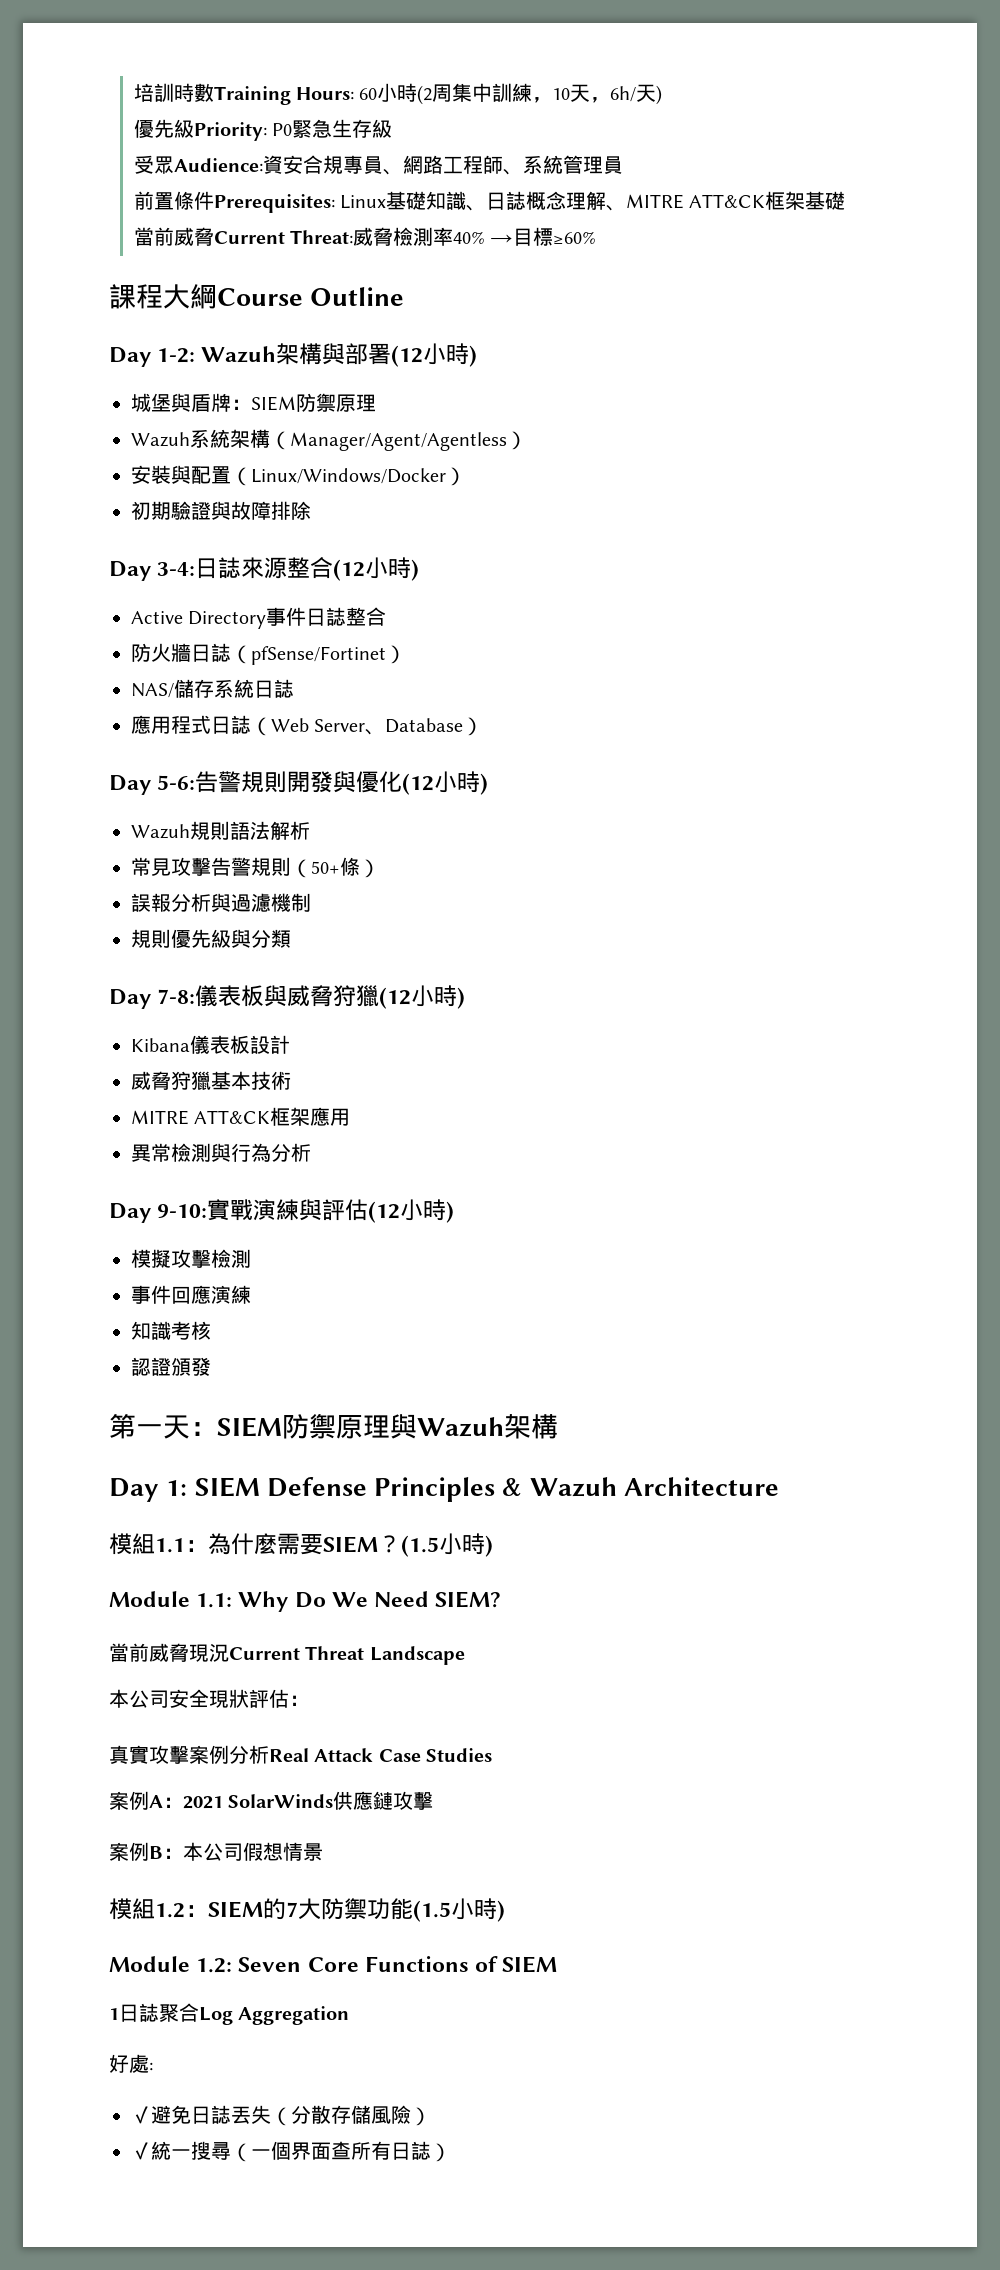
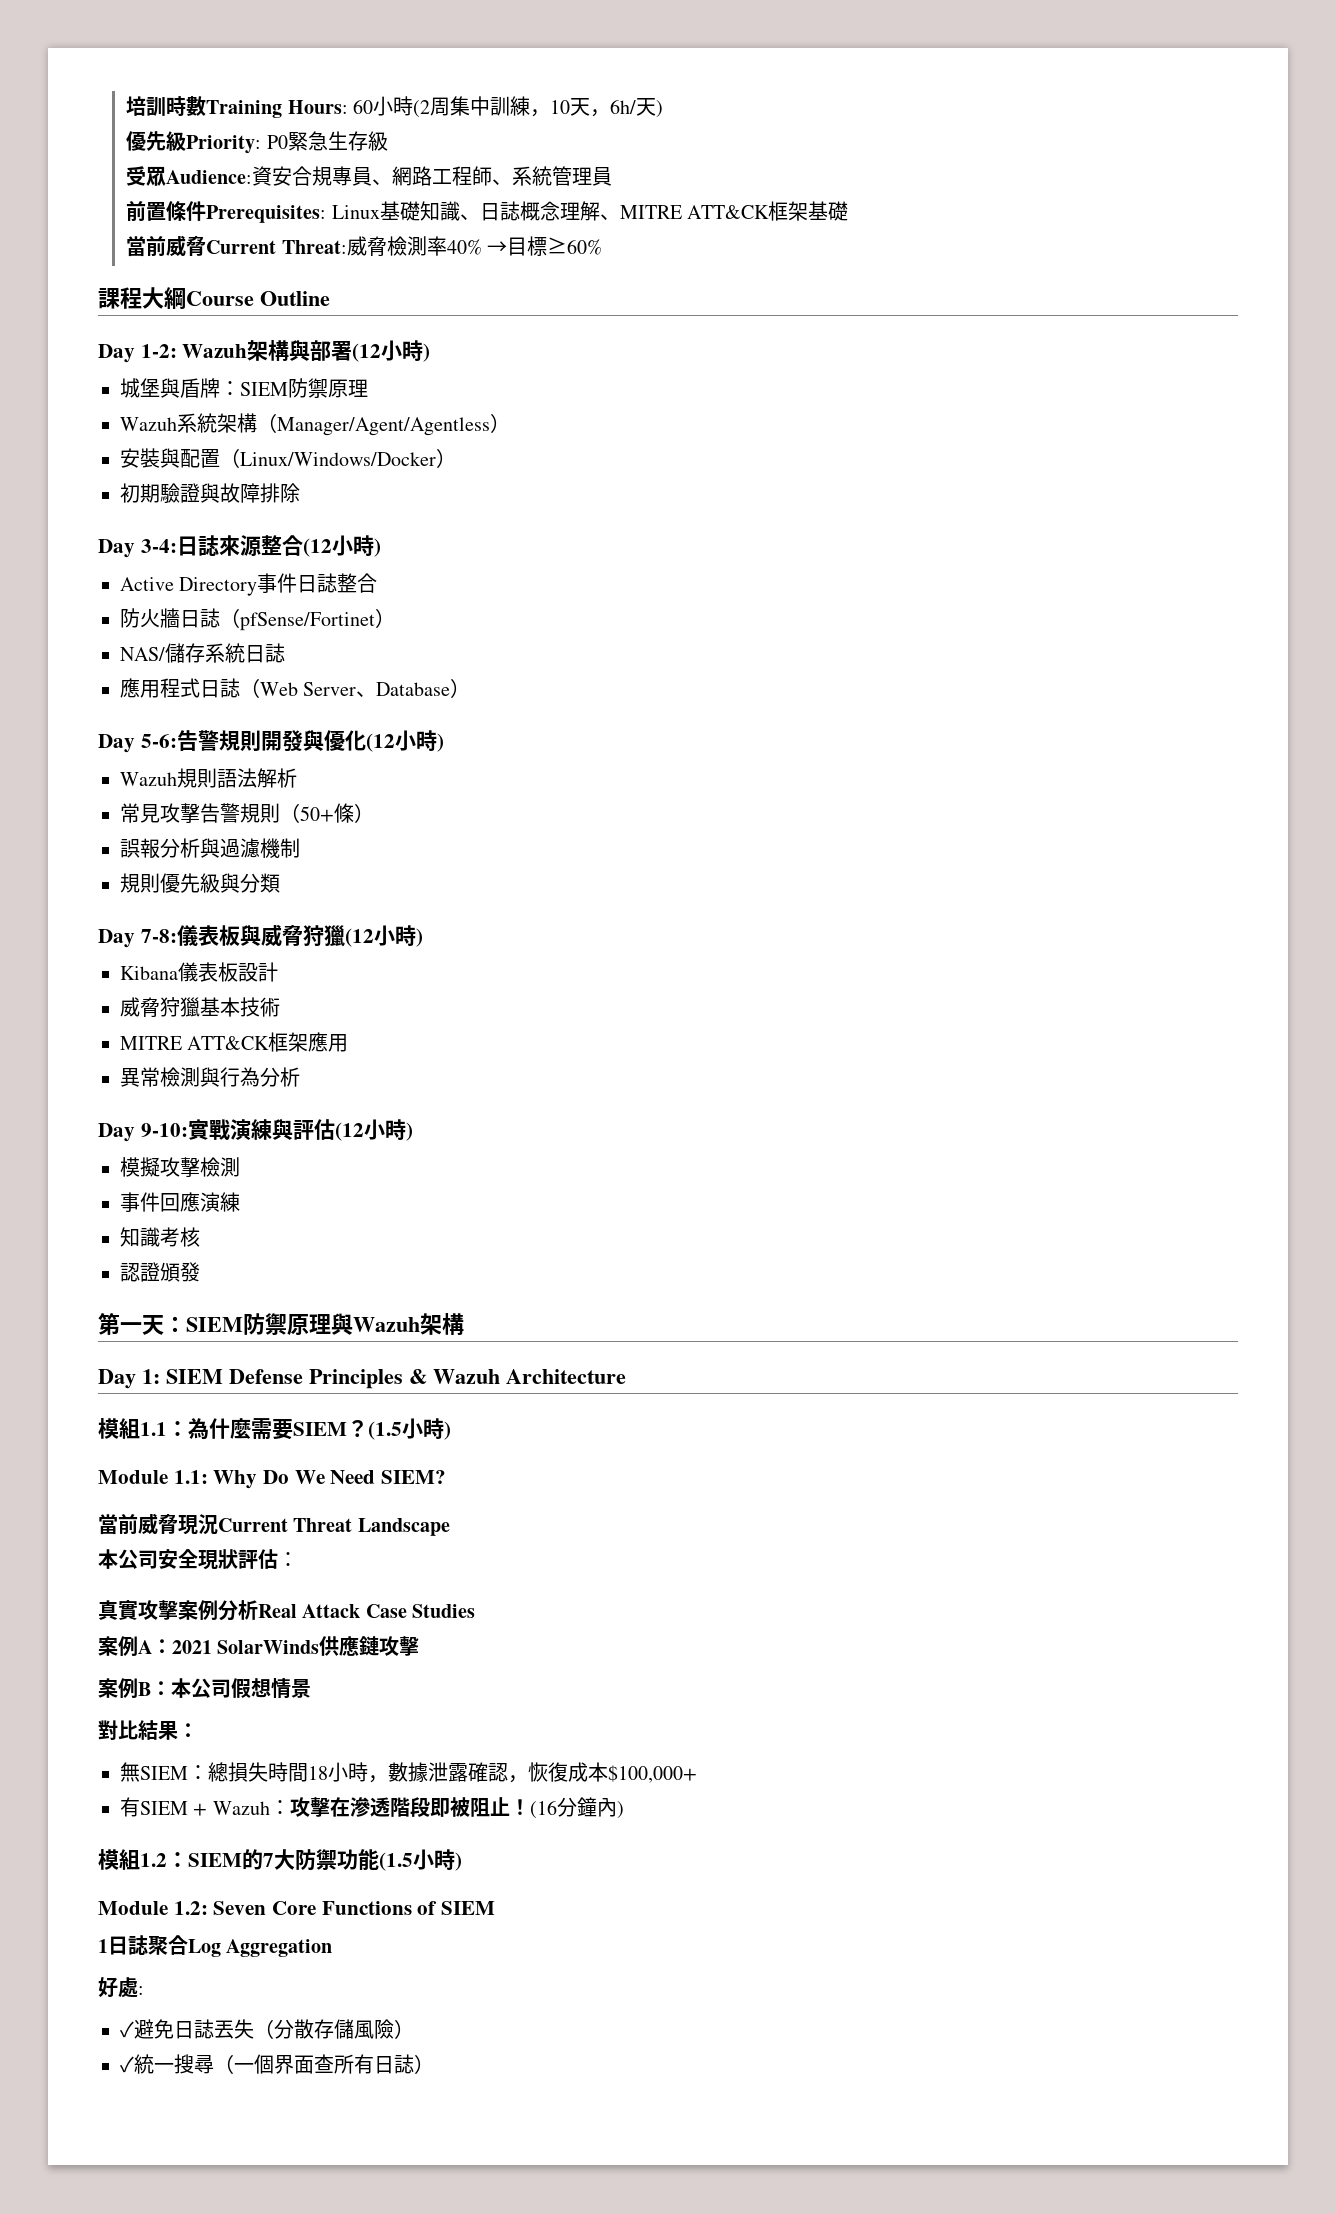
+ 對比結果：
+ 無SIEM：總損失時間18小時，數據泄露確認，恢復成本$100,000+
+ 有SIEM + Wazuh：攻擊在滲透階段即被阻止！(16分鐘內)

